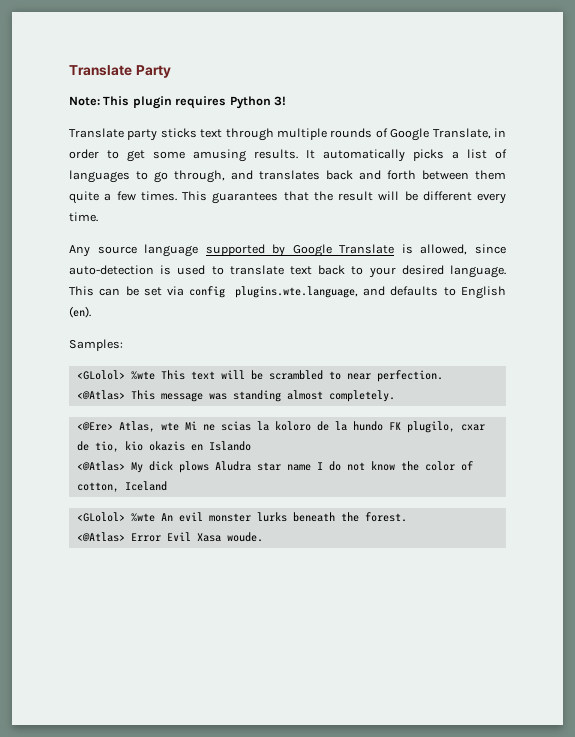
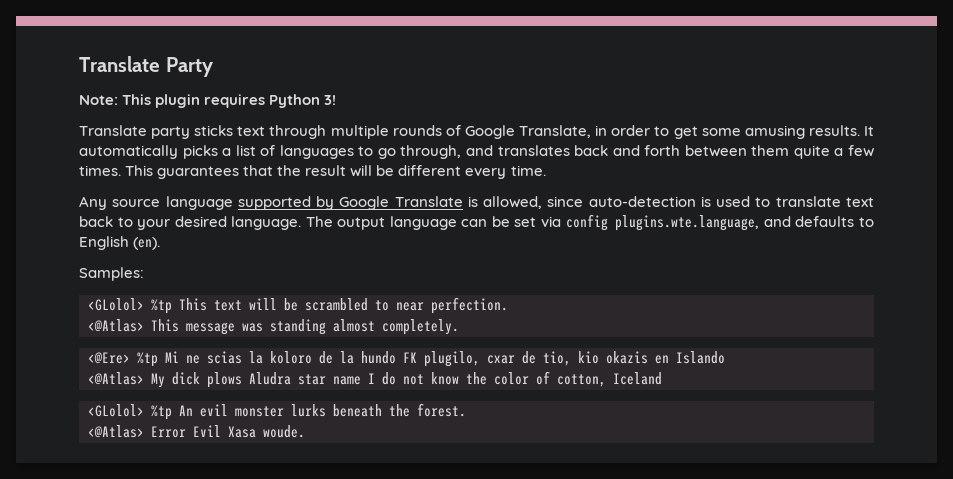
- This can be set via config plugins.wte.language, and defaults to English (en).
+ The output language can be set via config plugins.wte.language, and defaults to English (en).
- <GLolol> %wte This text will be scrambled to near perfection.
+ <GLolol> %tp This text will be scrambled to near perfection.
- <@Ere> Atlas, wte Mi ne scias la koloro de la hundo FK plugilo, cxar de tio, kio okazis en Islando
+ <@Ere> %tp Mi ne scias la koloro de la hundo FK plugilo, cxar de tio, kio okazis en Islando
- <GLolol> %wte An evil monster lurks beneath the forest.
+ <GLolol> %tp An evil monster lurks beneath the forest.

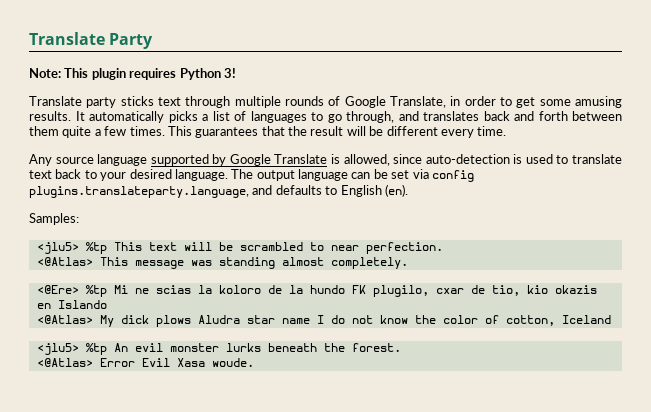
- The output language can be set via config plugins.wte.language, and defaults to English (en).
+ The output language can be set via config plugins.translateparty.language, and defaults to English (en).
- <GLolol> %tp This text will be scrambled to near perfection.
+ <jlu5> %tp This text will be scrambled to near perfection.
- <GLolol> %tp An evil monster lurks beneath the forest.
+ <jlu5> %tp An evil monster lurks beneath the forest.

